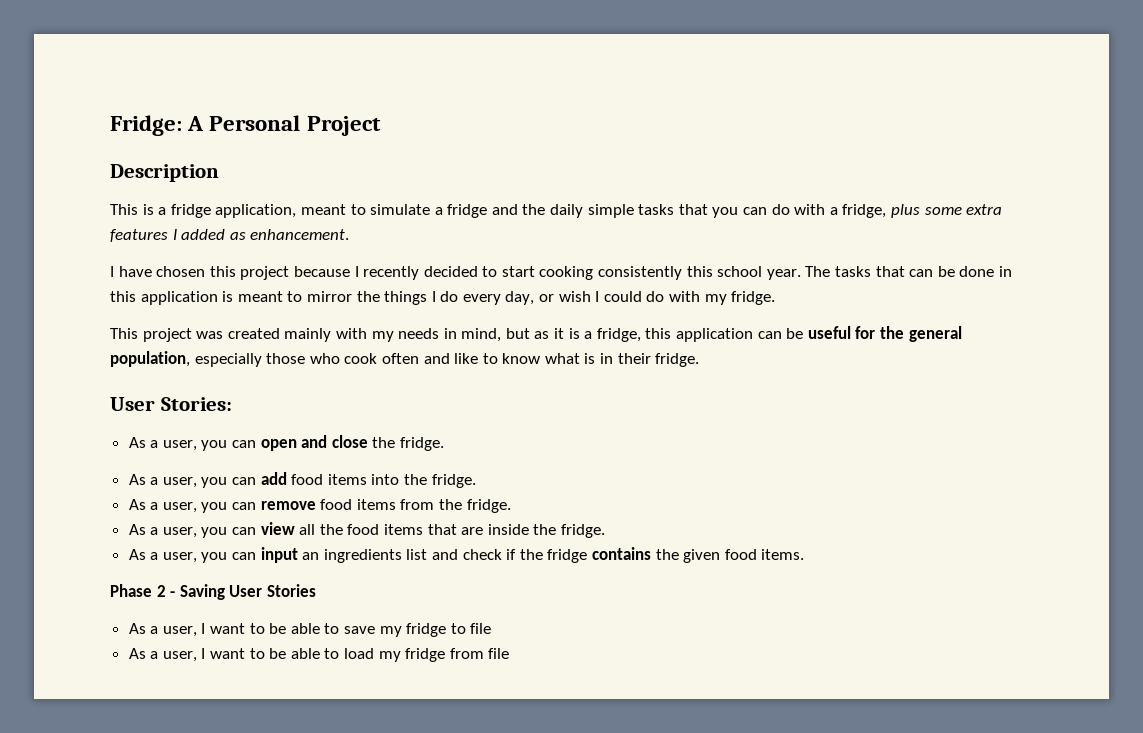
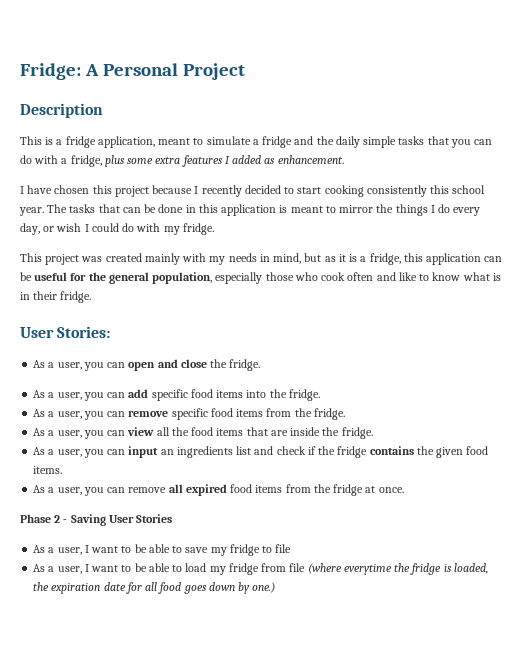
- As a user, you can add food items into the fridge.
+ As a user, you can add specific food items into the fridge.
- As a user, you can remove food items from the fridge.
+ As a user, you can remove specific food items from the fridge.
+ As a user, you can remove all expired food items from the fridge at once.
- As a user, I want to be able to load my fridge from file
+ As a user, I want to be able to load my fridge from file (where everytime the fridge is loaded, the expiration date for all food goes down by one.)

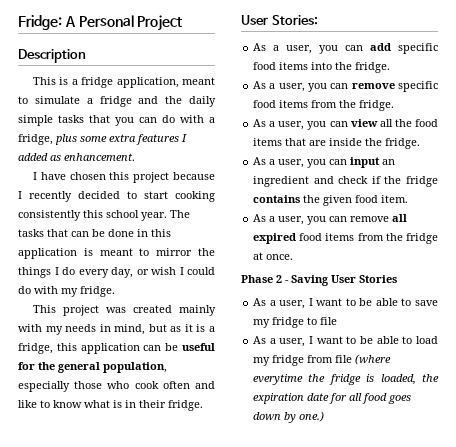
- As a user, you can open and close the fridge.
- As a user, you can input an ingredients list and check if the fridge contains the given food items.
+ As a user, you can input an ingredient and check if the fridge contains the given food item.

